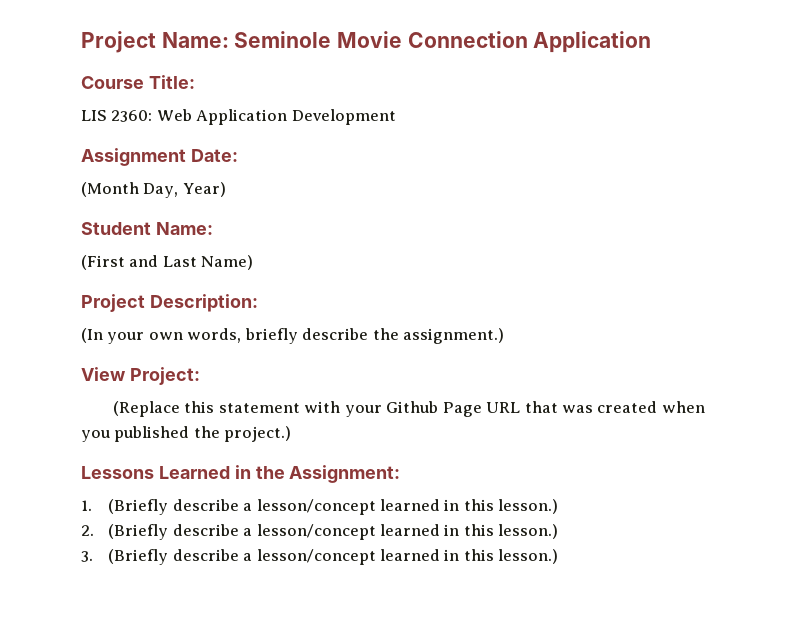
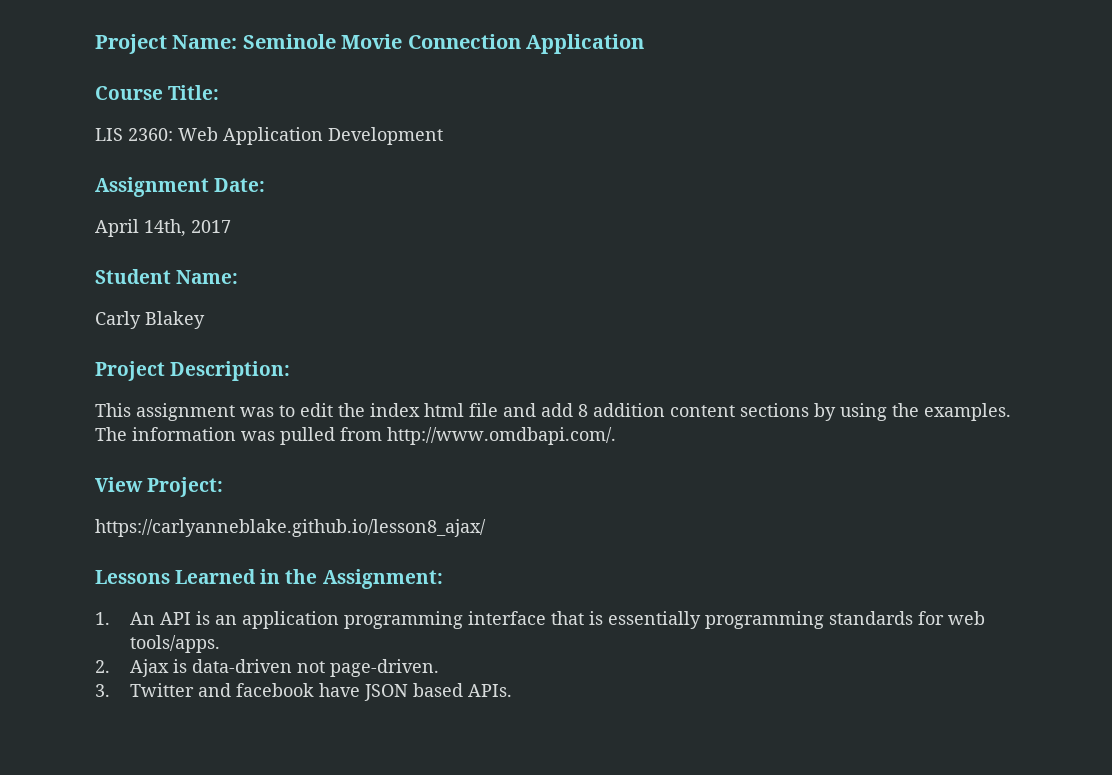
- (Month Day, Year)
+ April 14th, 2017
- (First and Last Name)
+ Carly Blakey
  Project Description:
- (In your own words, briefly describe the assignment.)
+ This assignment was to edit the index html file and add 8 addition content sections by using the examples. The information was pulled from http://www.omdbapi.com/.
  View Project:
- (Replace this statement with your Github Page URL that was created when you published the project.)
+ https://carlyanneblake.github.io/lesson8_ajax/
- 1. (Briefly describe a lesson/concept learned in this lesson.)
- 2. (Briefly describe a lesson/concept learned in this lesson.)
- 3. (Briefly describe a lesson/concept learned in this lesson.)
+ 1. An API is an application programming interface that is essentially programming standards for web tools/apps.
+ 2. Ajax is data-driven not page-driven.
+ 3. Twitter and facebook have JSON based APIs.

